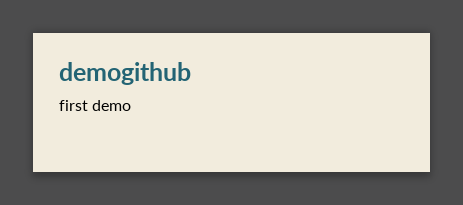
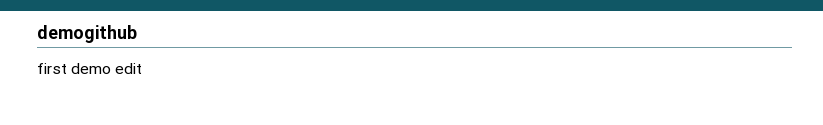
- first demo
+ first demo edit

